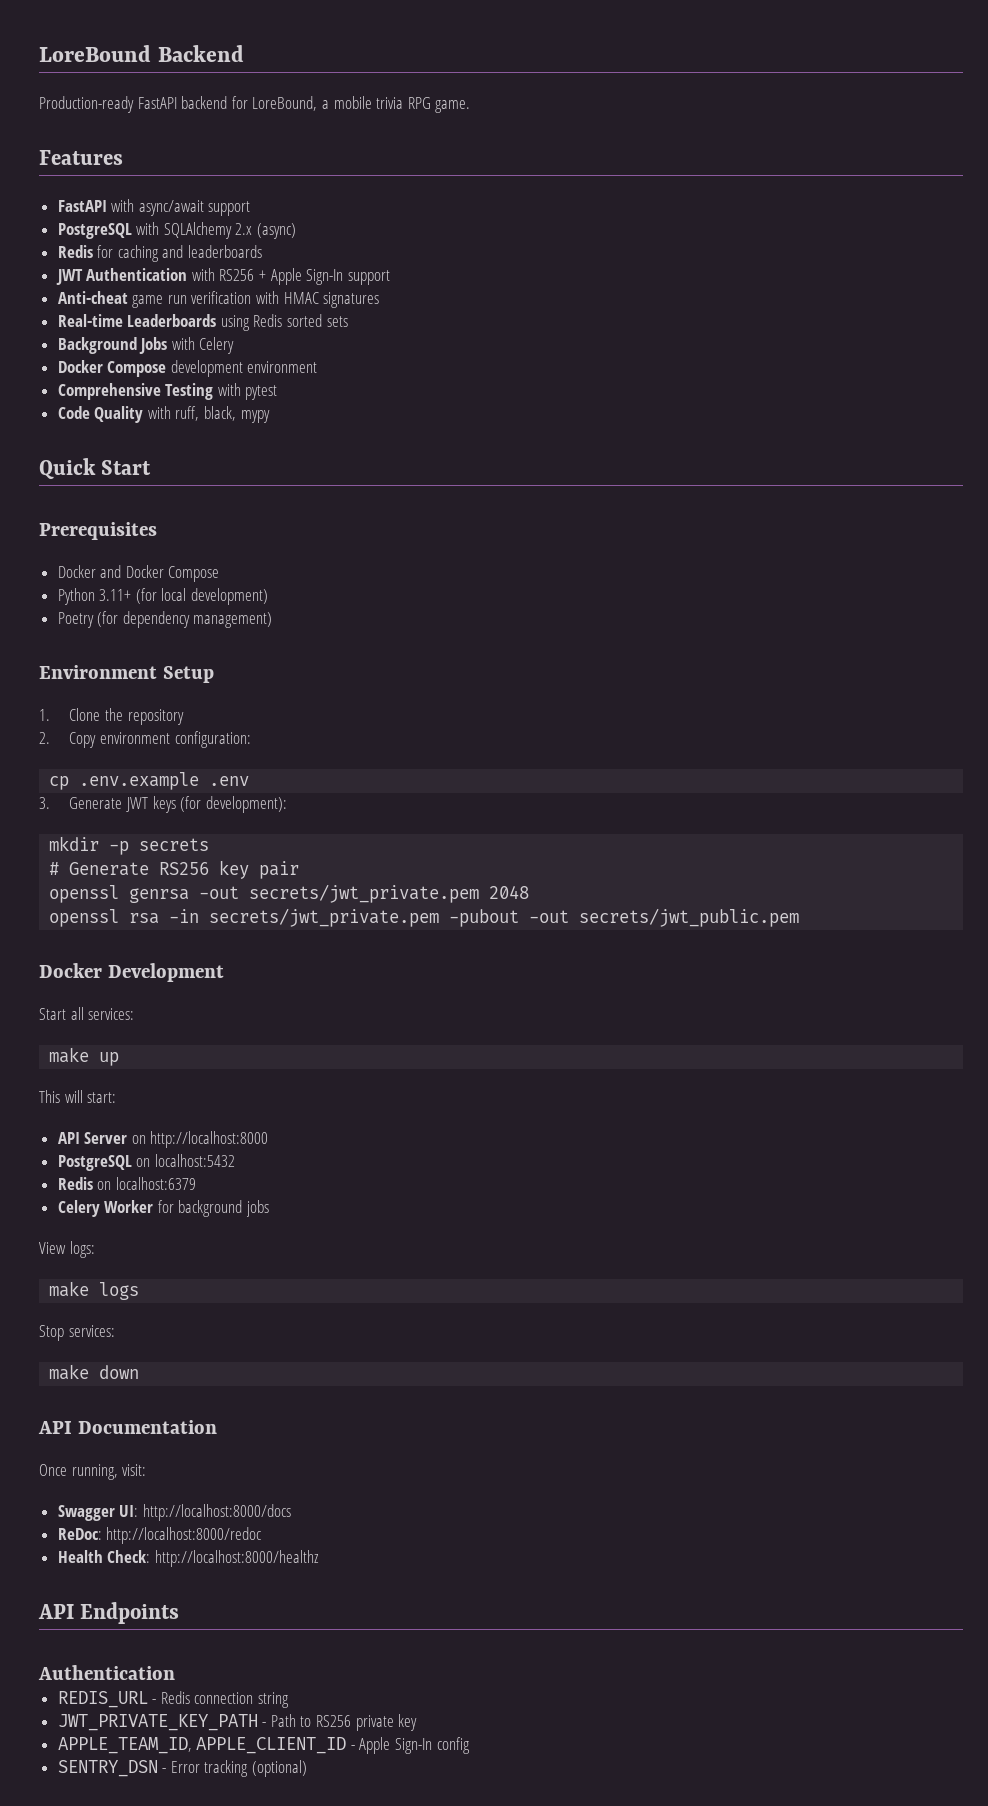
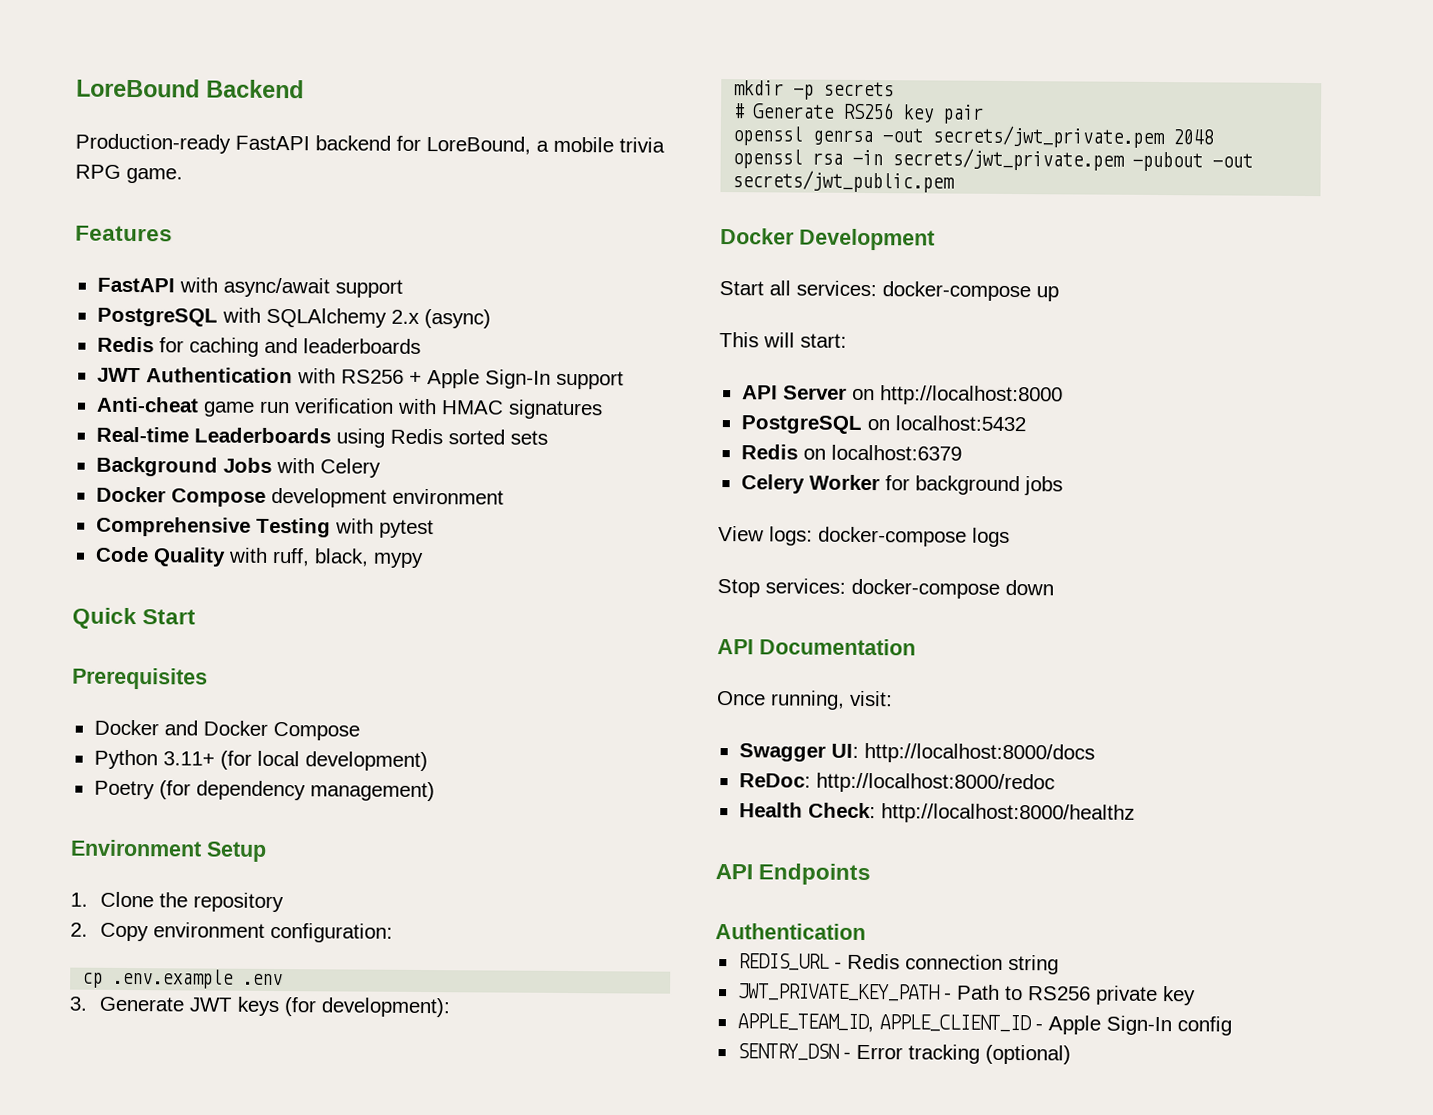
- Start all services:
- make up
+ Start all services: docker-compose up
- View logs:
- make logs
+ View logs: docker-compose logs
- Stop services:
- make down
+ Stop services: docker-compose down

